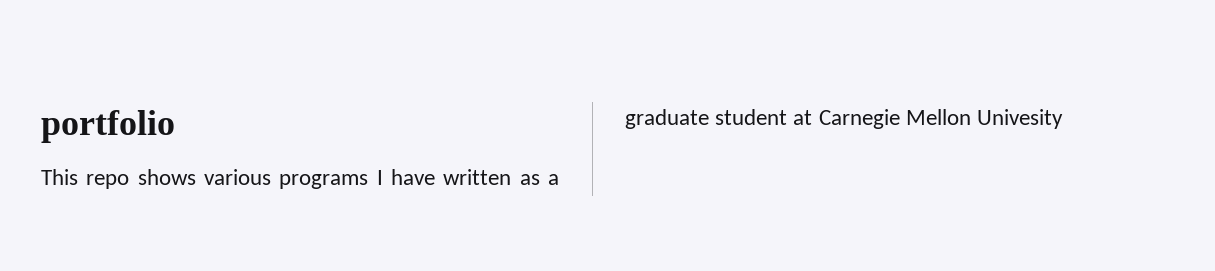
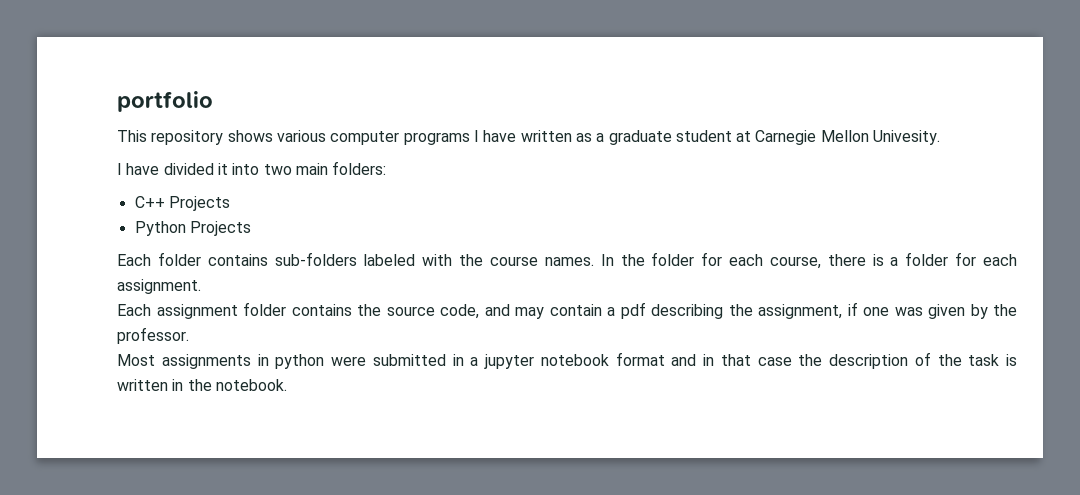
- This repo shows various programs I have written as a graduate student at Carnegie Mellon Univesity
+ This repository shows various computer programs I have written as a graduate student at Carnegie Mellon Univesity.
+ I have divided it into two main folders:
+ C++ Projects
+ Python Projects
+ Each folder contains sub-folders labeled with the course names. In the folder for each course, there is a folder for each assignment.
+ Each assignment folder contains the source code, and may contain a pdf describing the assignment, if one was given by the professor.
+ Most assignments in python were submitted in a jupyter notebook format and in that case the description of the task is written in the notebook.

